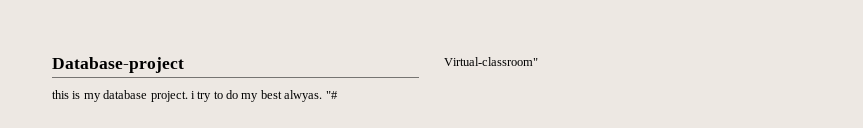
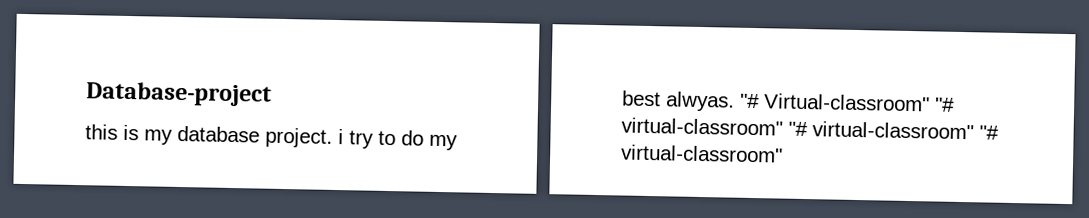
- "# Virtual-classroom"
+ "# Virtual-classroom" "# virtual-classroom" "# virtual-classroom" "# virtual-classroom"

